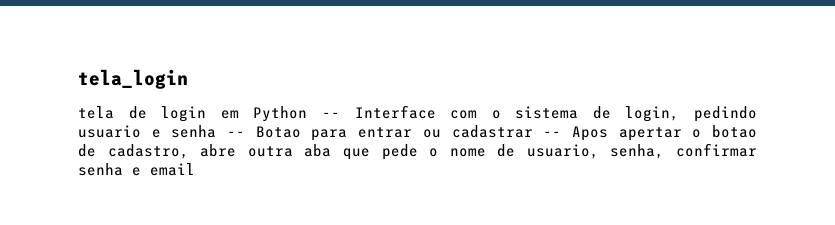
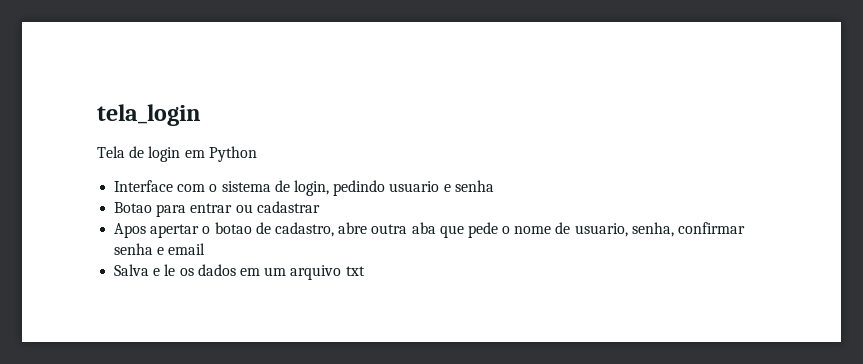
- tela de login em Python -- Interface com o sistema de login, pedindo usuario e senha -- Botao para entrar ou cadastrar -- Apos apertar o botao de cadastro, abre outra aba que pede o nome de usuario, senha, confirmar senha e email
+ Tela de login em Python
+ Interface com o sistema de login, pedindo usuario e senha
+ Botao para entrar ou cadastrar
+ Apos apertar o botao de cadastro, abre outra aba que pede o nome de usuario, senha, confirmar senha e email
+ Salva e le os dados em um arquivo txt

